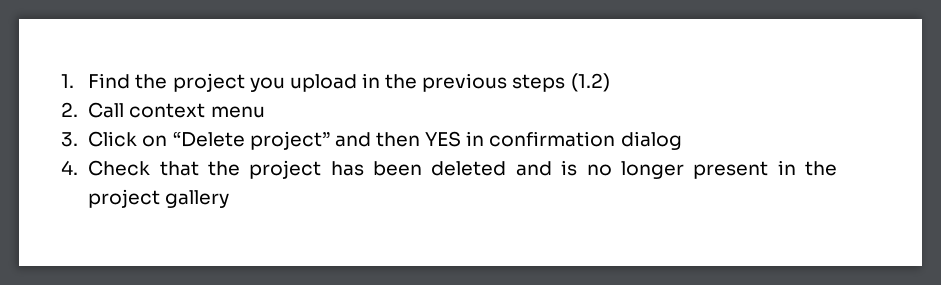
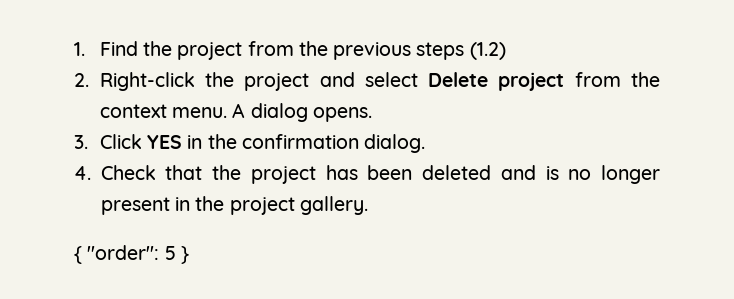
- 1. Find the project you upload in the previous steps (1.2)
+ 1. Find the project from the previous steps (1.2)
- 2. Call context menu
- 3. Click on “Delete project” and then YES in confirmation dialog
+ 2. Right-click the project and select Delete project from the context menu. A dialog opens.
+ 3. Click YES in the confirmation dialog.
- 4. Check that the project has been deleted and is no longer present in the project gallery
+ 4. Check that the project has been deleted and is no longer present in the project gallery.
+ { "order": 5 }

